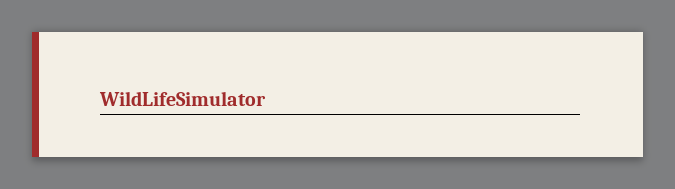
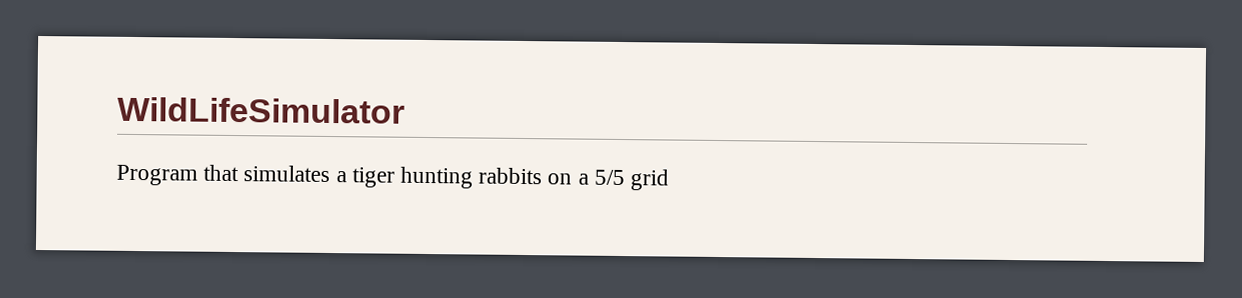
+ Program that simulates a tiger hunting rabbits on a 5/5 grid

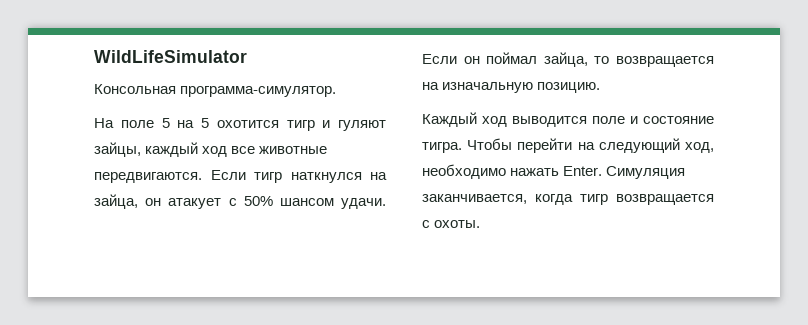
- Program that simulates a tiger hunting rabbits on a 5/5 grid
+ Консольная программа-симулятор.
+ На поле 5 на 5 охотится тигр и гуляют зайцы, каждый ход все животные передвигаются. Если тигр наткнулся на зайца, он атакует с 50% шансом удачи. Если он поймал зайца, то возвращается на изначальную позицию.
+ Каждый ход выводится поле и состояние тигра. Чтобы перейти на следующий ход, необходимо нажать Enter. Симуляция заканчивается, когда тигр возвращается с охоты.

